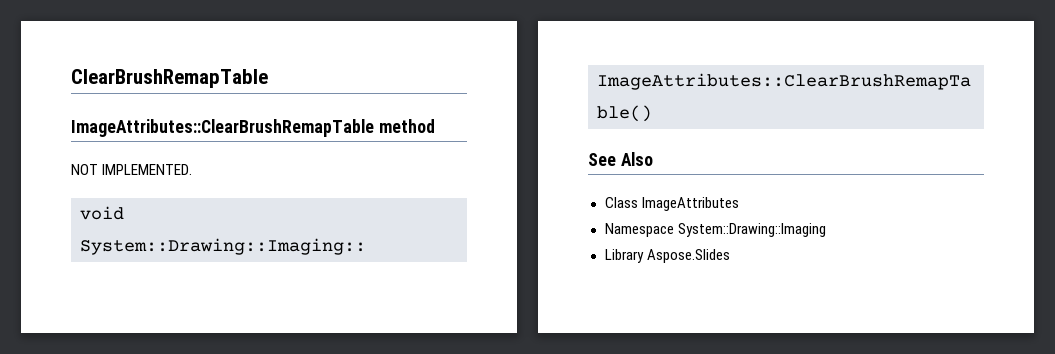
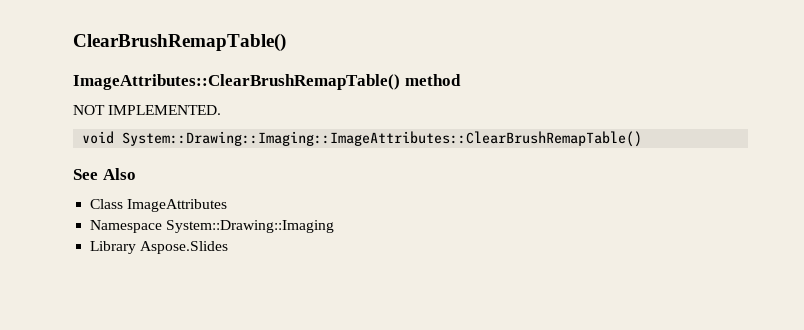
- ClearBrushRemapTable
- ImageAttributes::ClearBrushRemapTable method
+ ClearBrushRemapTable()
+ ImageAttributes::ClearBrushRemapTable() method

